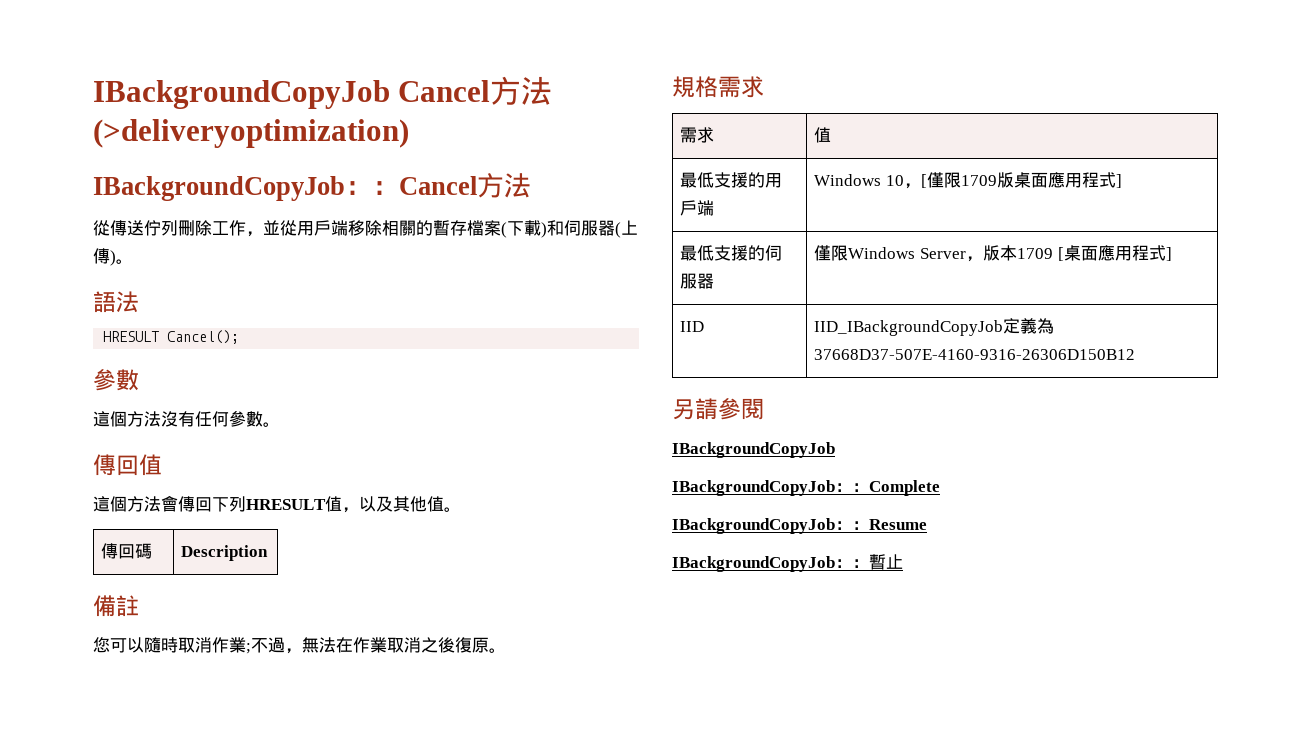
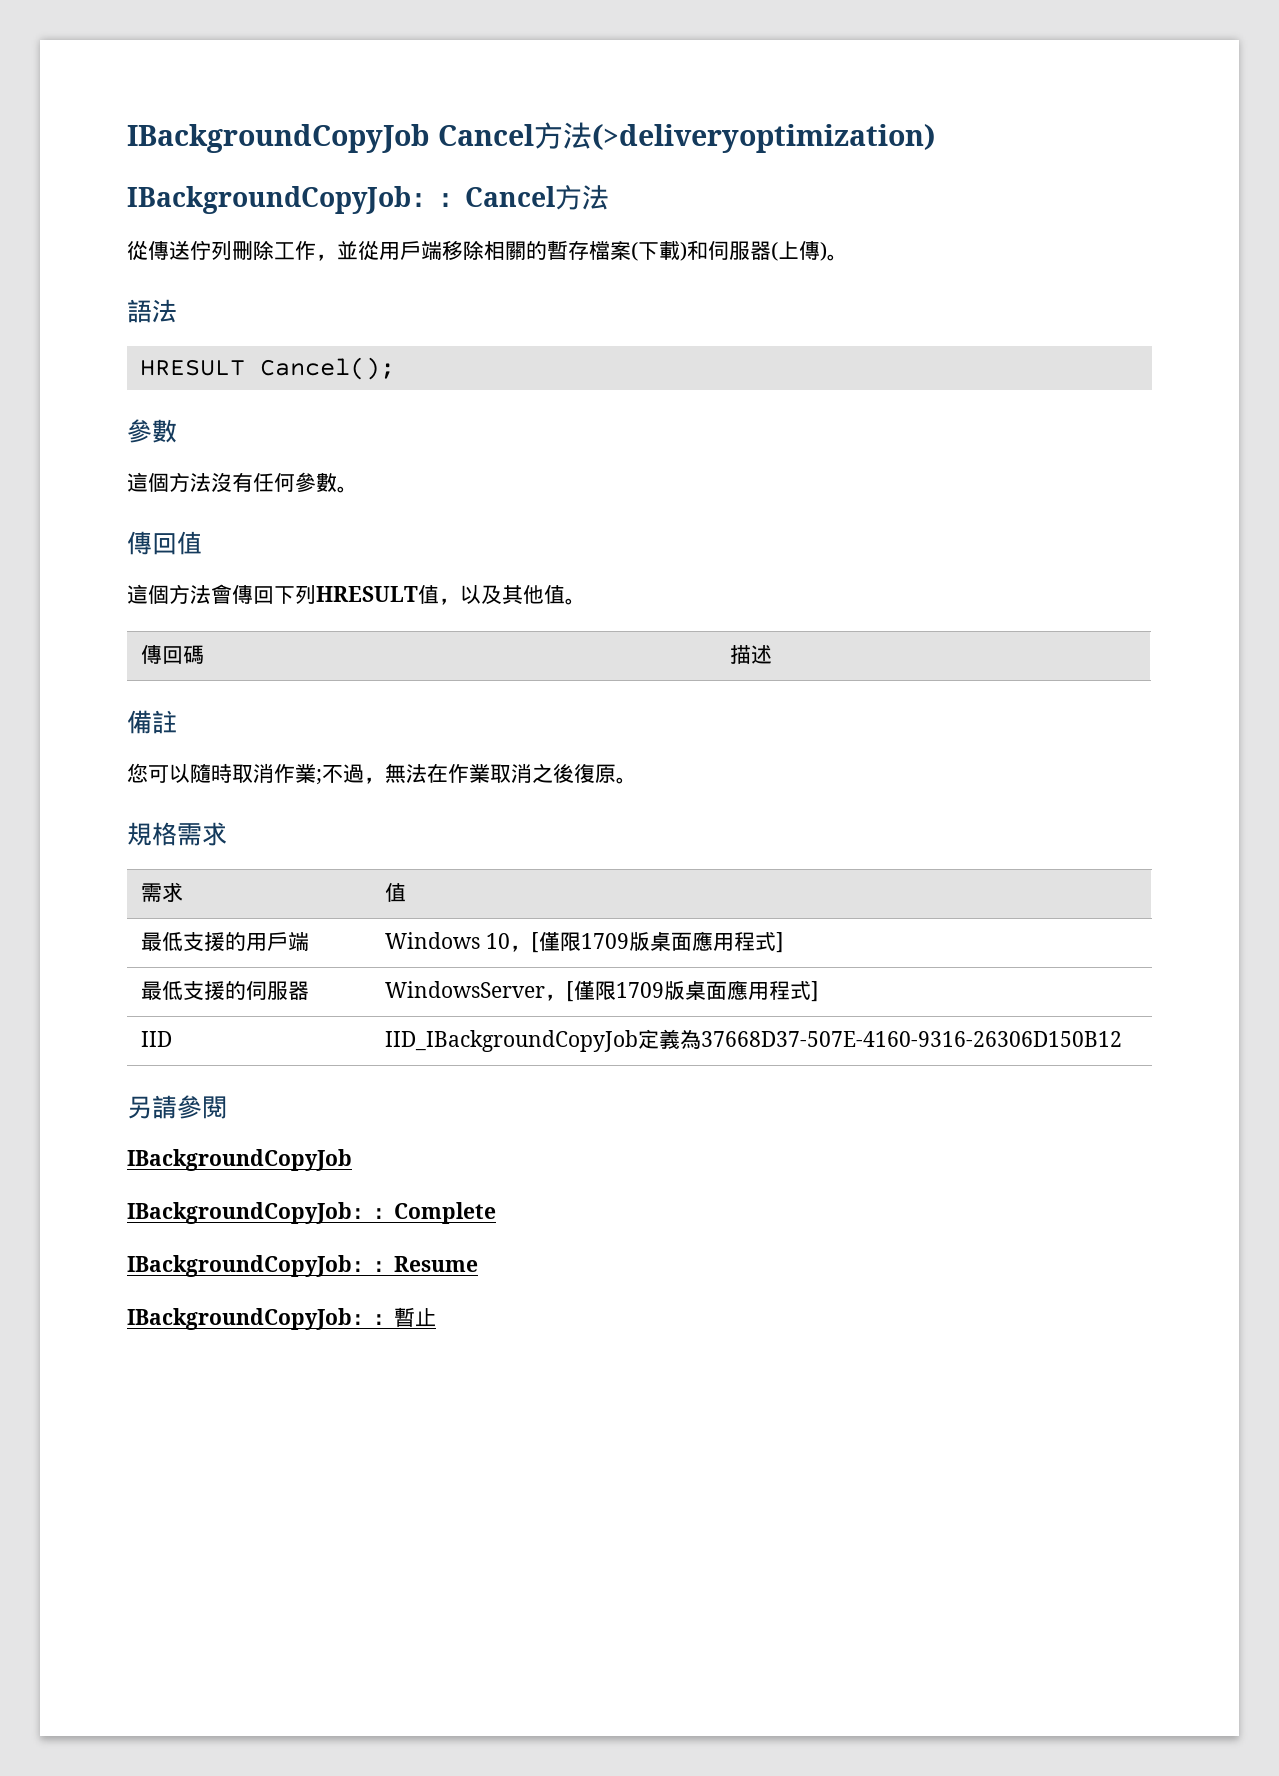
- 傳回碼 | Description
+ 傳回碼 | 描述
- 最低支援的伺服器 | 僅限Windows Server，版本1709 [桌面應用程式]
+ 最低支援的伺服器 | WindowsServer，[僅限1709版桌面應用程式]

